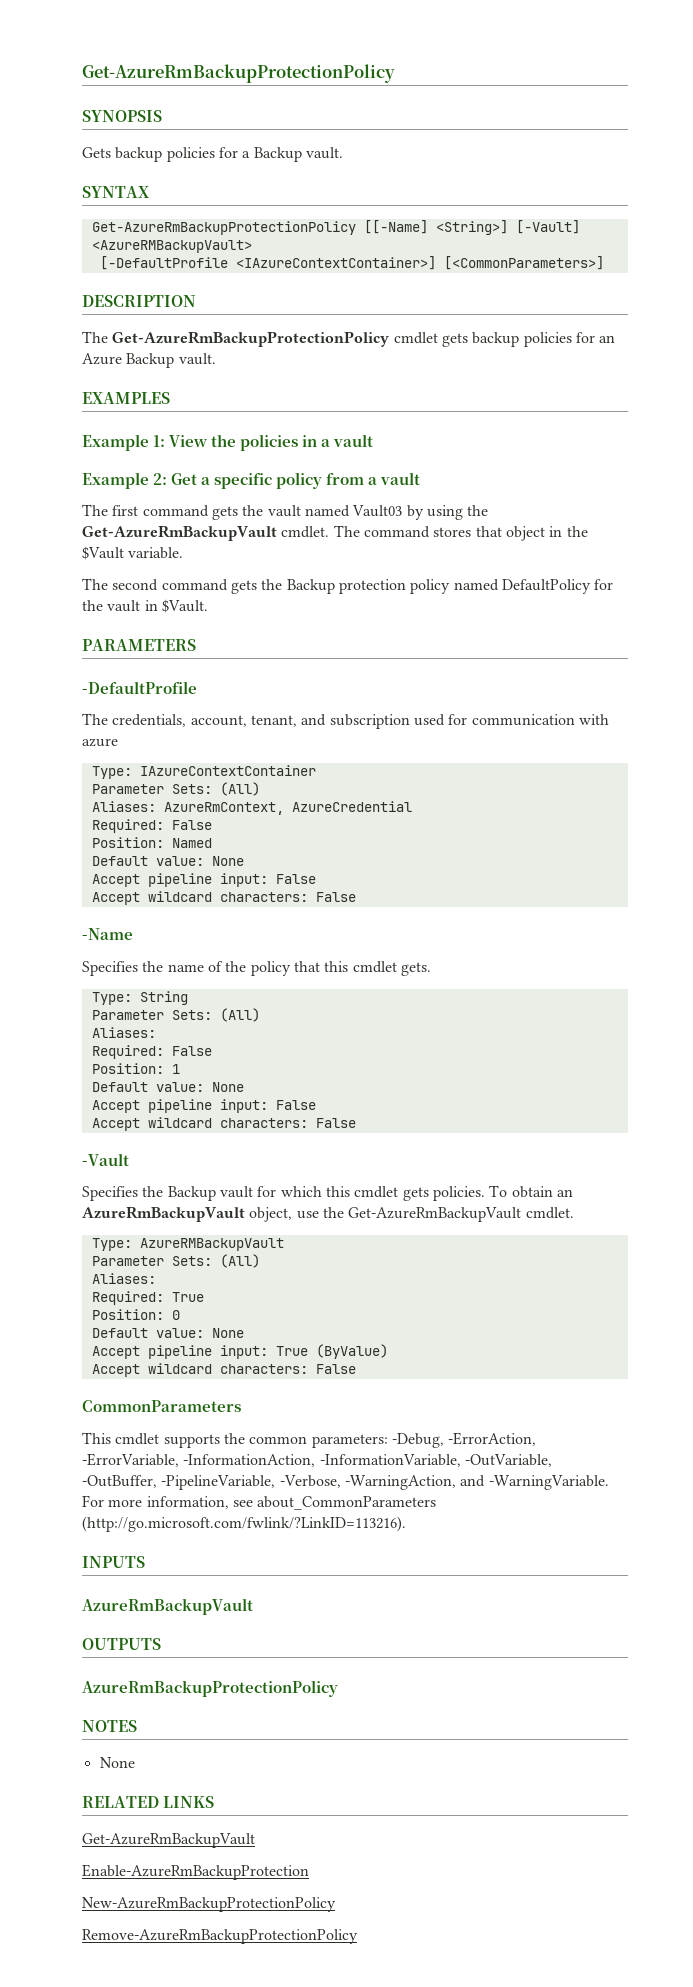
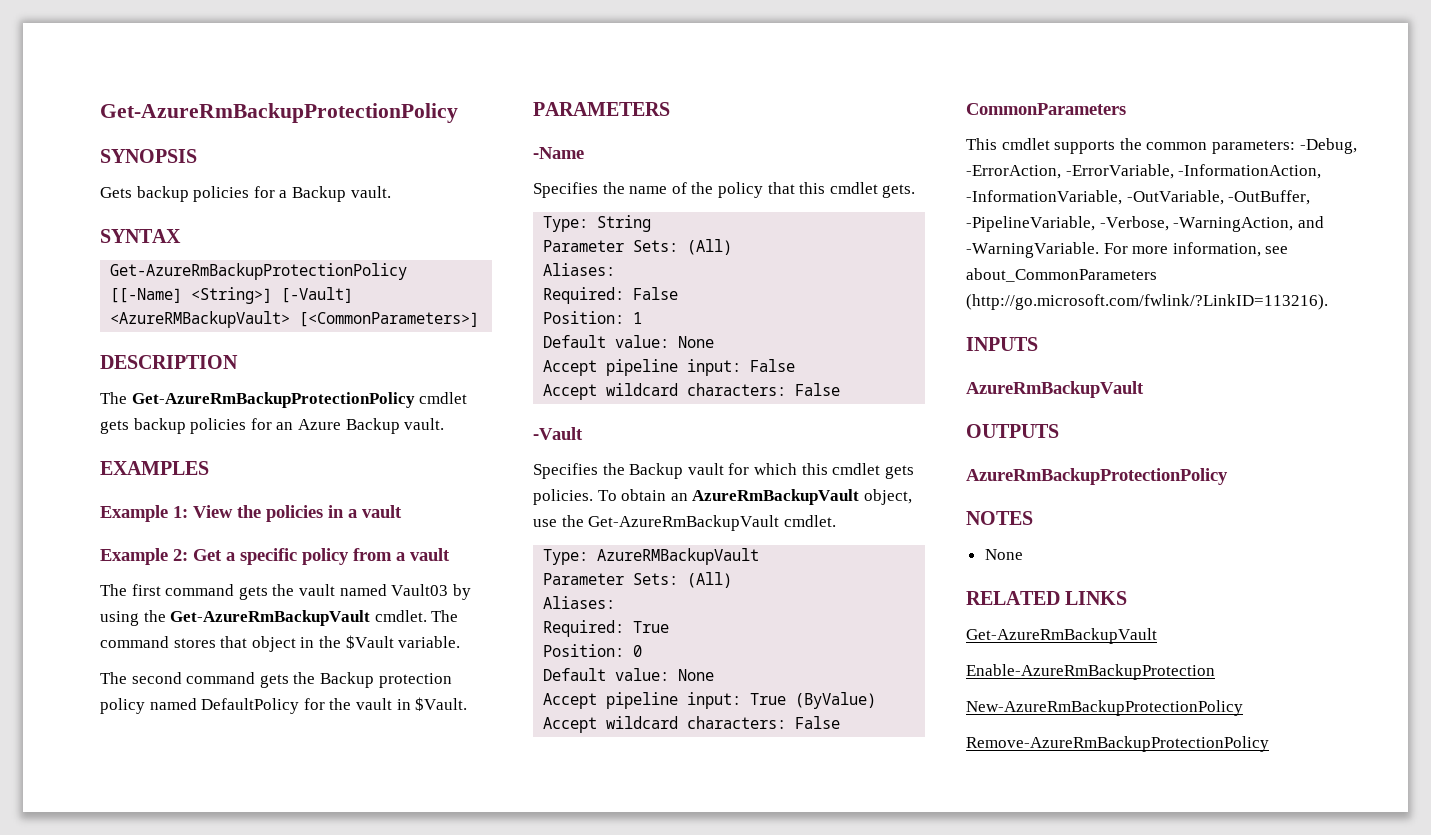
- Get-AzureRmBackupProtectionPolicy [[-Name] <String>] [-Vault] <AzureRMBackupVault>
- [-DefaultProfile <IAzureContextContainer>] [<CommonParameters>]
+ Get-AzureRmBackupProtectionPolicy [[-Name] <String>] [-Vault] <AzureRMBackupVault> [<CommonParameters>]
- -DefaultProfile
- The credentials, account, tenant, and subscription used for communication with azure
- Type: IAzureContextContainer
- Parameter Sets: (All)
- Aliases: AzureRmContext, AzureCredential
- Required: False
- Position: Named
- Default value: None
- Accept pipeline input: False
- Accept wildcard characters: False

